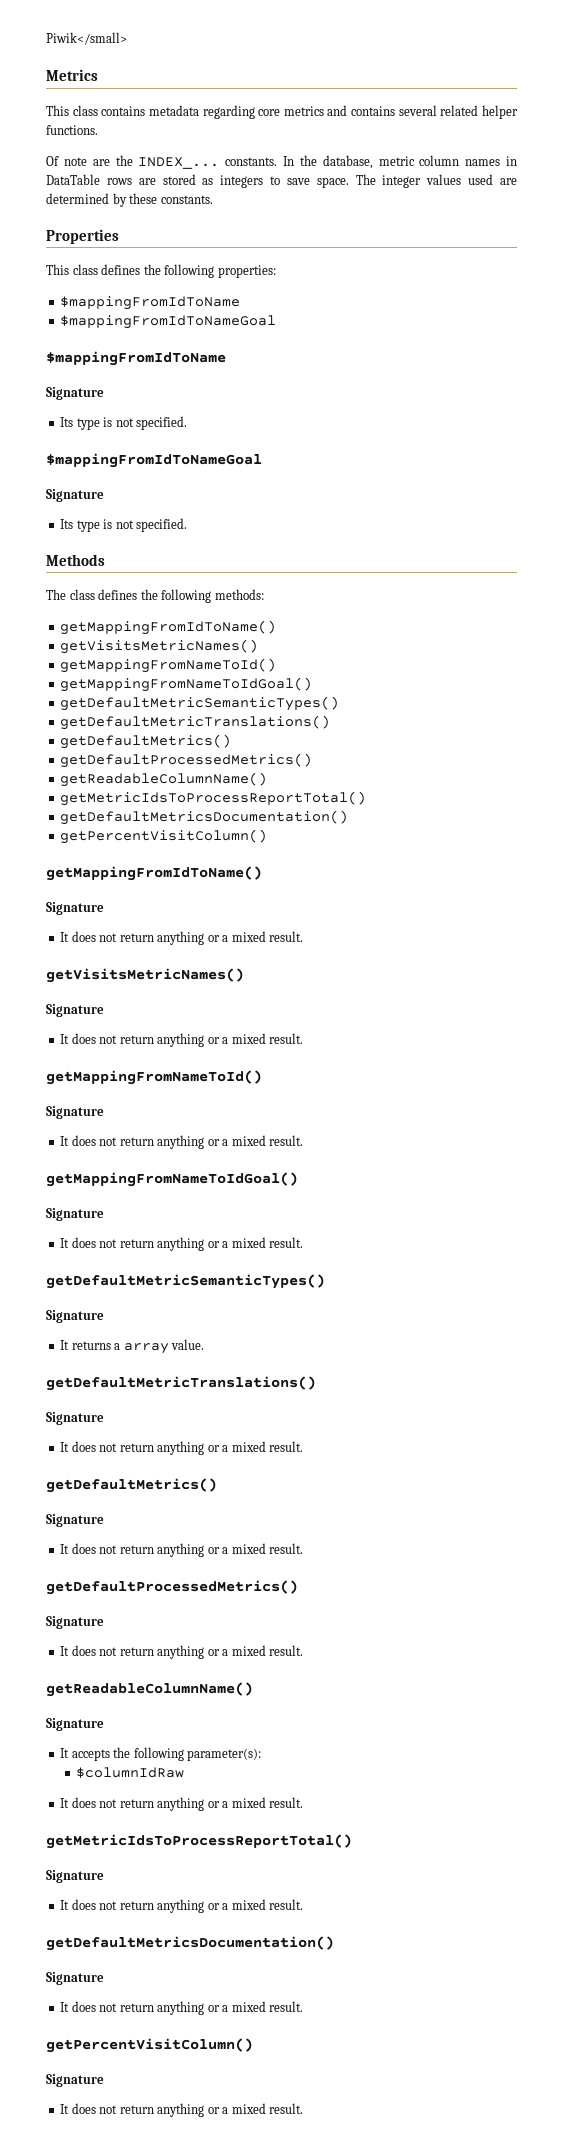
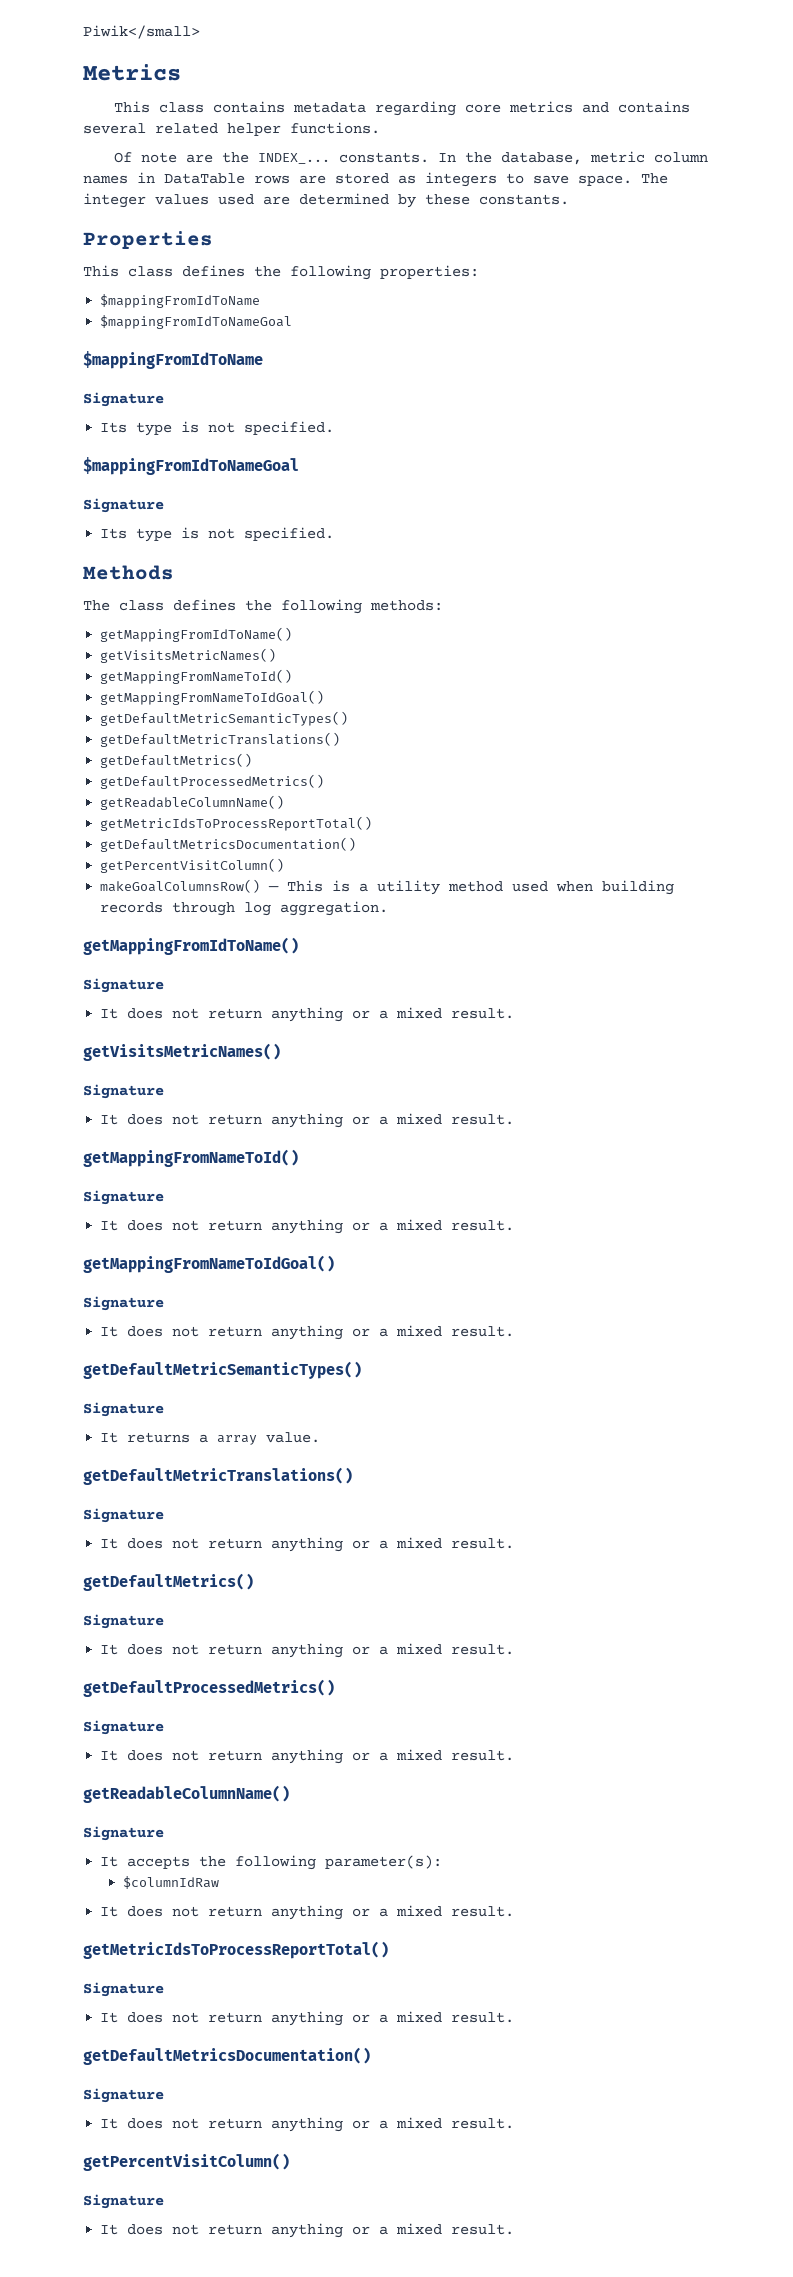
+ makeGoalColumnsRow() — This is a utility method used when building records through log aggregation.

